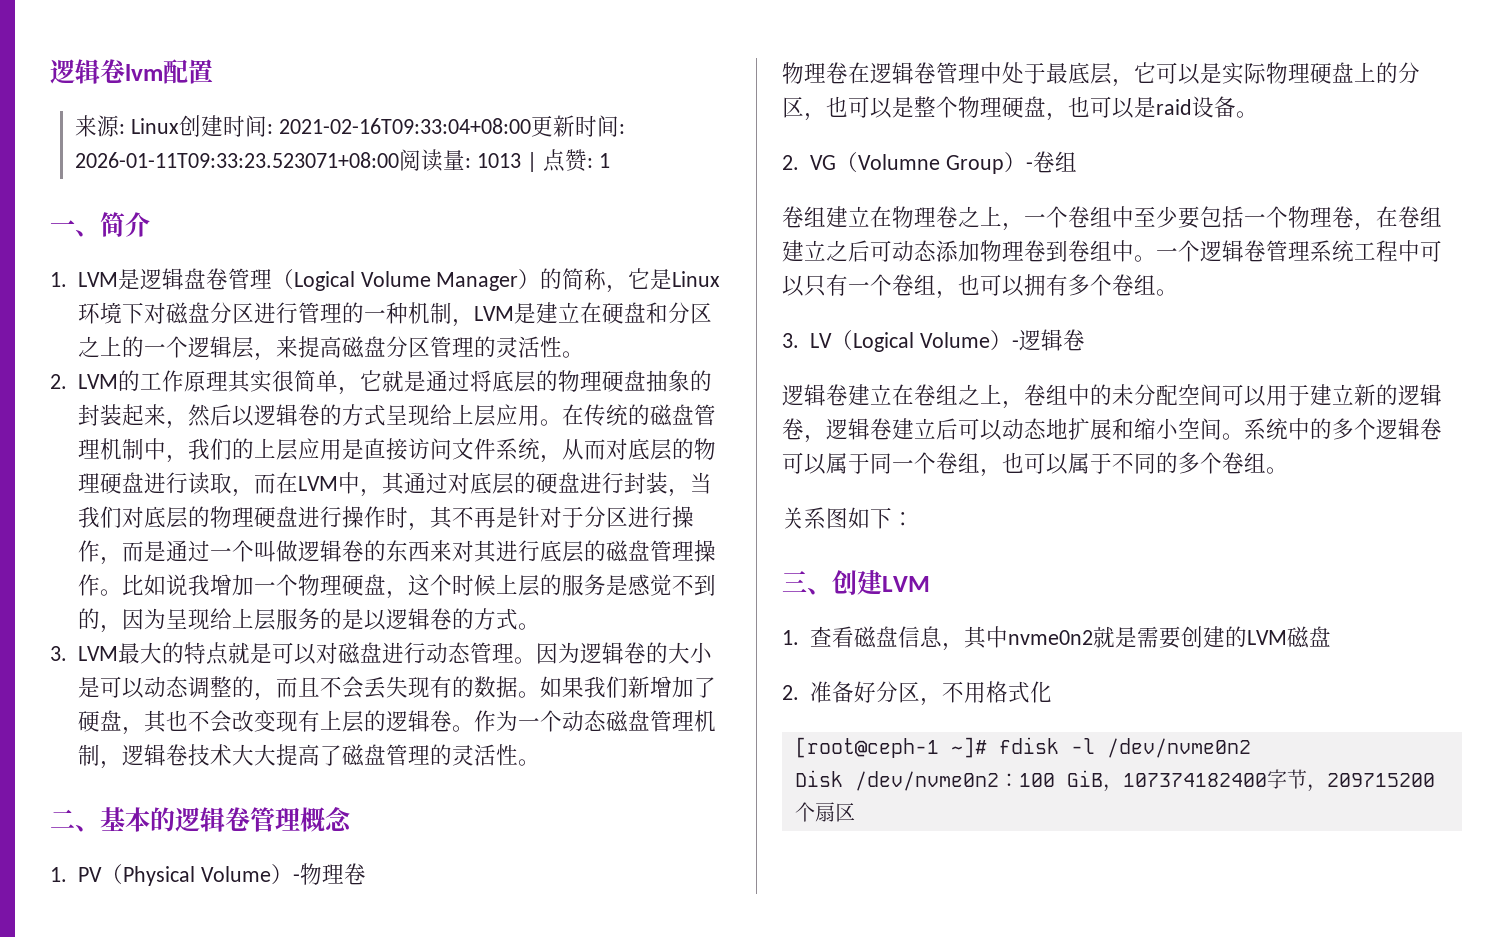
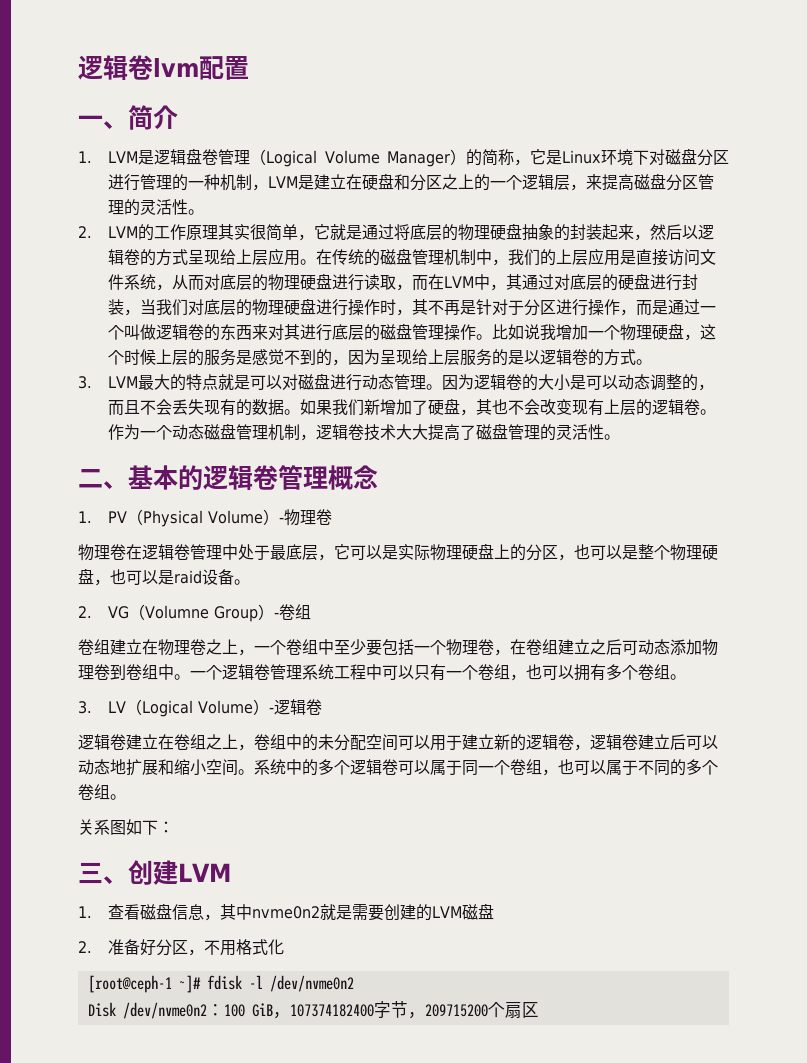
- 来源: Linux创建时间: 2021-02-16T09:33:04+08:00更新时间: 2026-01-11T09:33:23.523071+08:00阅读量: 1013 | 点赞: 1

